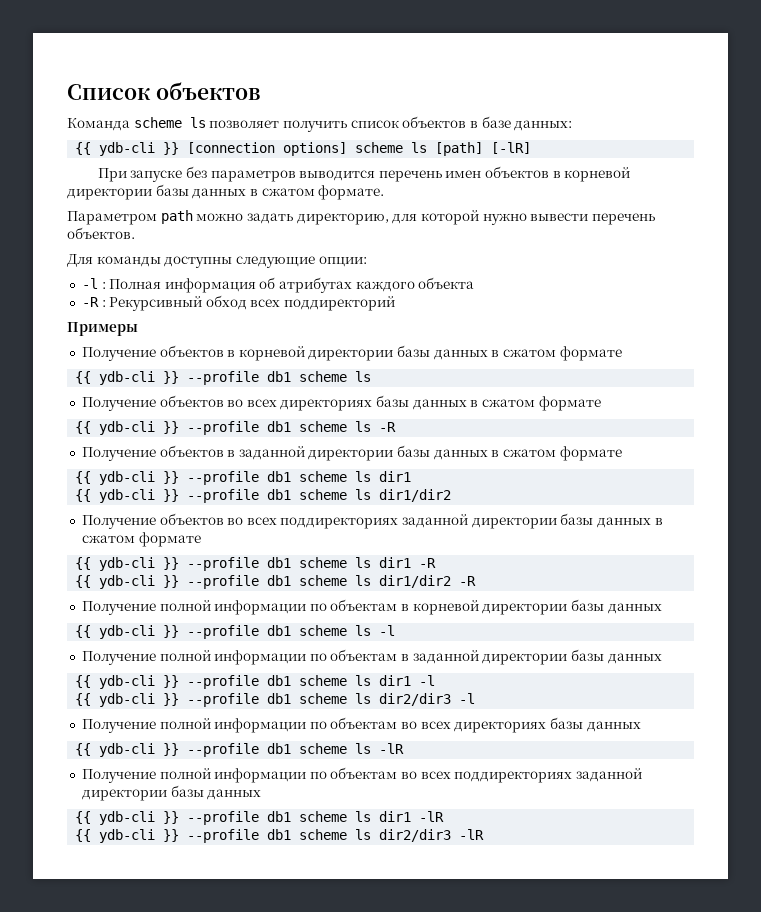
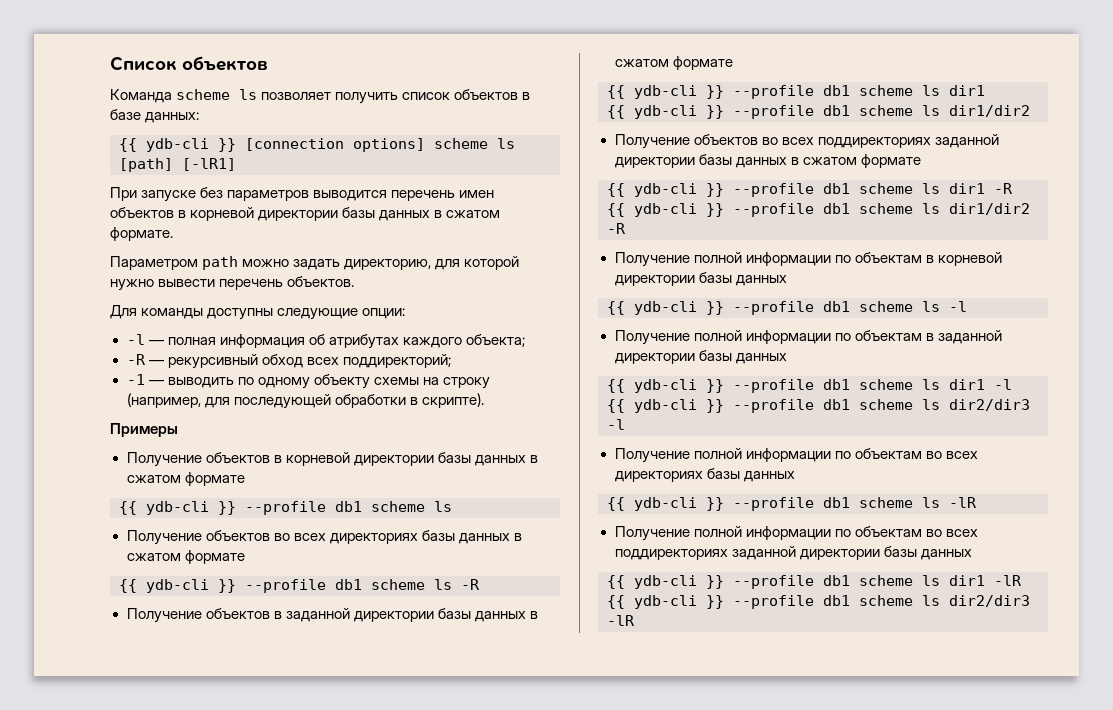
- {{ ydb-cli }} [connection options] scheme ls [path] [-lR]
+ {{ ydb-cli }} [connection options] scheme ls [path] [-lR1]
- -l : Полная информация об атрибутах каждого объекта
- -R : Рекурсивный обход всех поддиректорий
+ -l — полная информация об атрибутах каждого объекта;
+ -R — рекурсивный обход всех поддиректорий;
+ -1 — выводить по одному объекту схемы на строку (например, для последующей обработки в скрипте).

